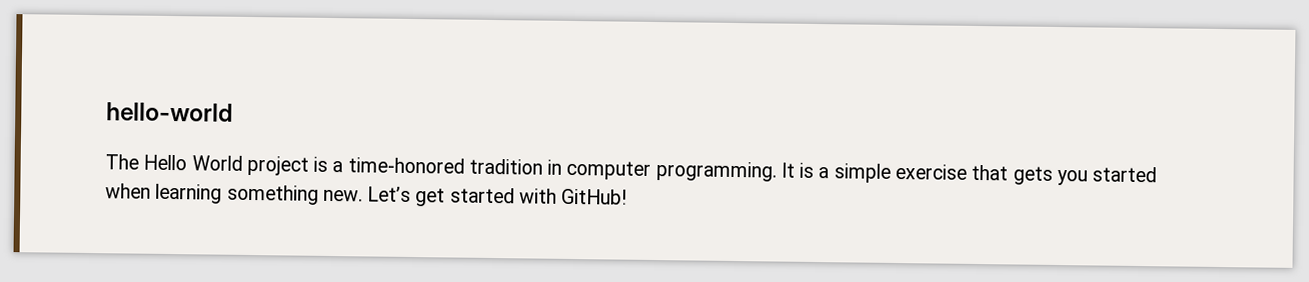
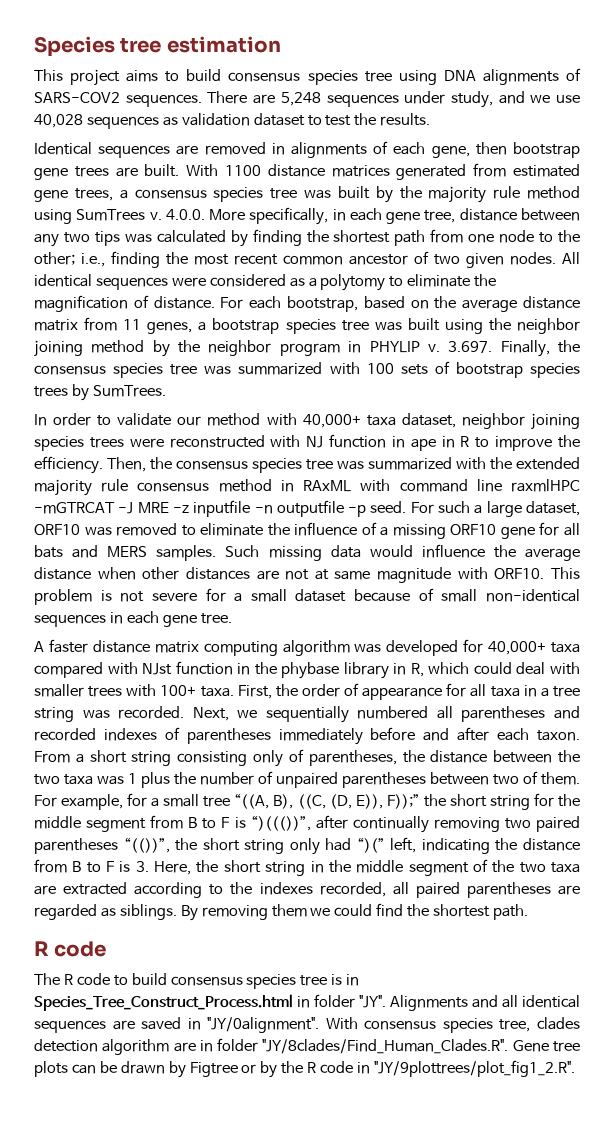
- hello-world
- The Hello World project is a time-honored tradition in computer programming. It is a simple exercise that gets you started when learning something new. Let’s get started with GitHub!
+ Species tree estimation
+ This project aims to build consensus species tree using DNA alignments of SARS-COV2 sequences. There are 5,248 sequences under study, and we use 40,028 sequences as validation dataset to test the results.
+ Identical sequences are removed in alignments of each gene, then bootstrap gene trees are built. With 1100 distance matrices generated from estimated gene trees, a consensus species tree was built by the majority rule method using SumTrees v. 4.0.0. More specifically, in each gene tree, distance between any two tips was calculated by finding the shortest path from one node to the other; i.e., finding the most recent common ancestor of two given nodes. All identical sequences were considered as a polytomy to eliminate the magnification of distance. For each bootstrap, based on the average distance matrix from 11 genes, a bootstrap species tree was built using the neighbor joining method by the neighbor program in PHYLIP v. 3.697. Finally, the consensus species tree was summarized with 100 sets of bootstrap species trees by SumTrees.
+ In order to validate our method with 40,000+ taxa dataset, neighbor joining species trees were reconstructed with NJ function in ape in R to improve the efficiency. Then, the consensus species tree was summarized with the extended majority rule consensus method in RAxML with command line raxmlHPC -mGTRCAT -J MRE -z inputfile -n outputfile -p seed. For such a large dataset, ORF10 was removed to eliminate the influence of a missing ORF10 gene for all bats and MERS samples. Such missing data would influence the average distance when other distances are not at same magnitude with ORF10. This problem is not severe for a small dataset because of small non-identical sequences in each gene tree.
+ A faster distance matrix computing algorithm was developed for 40,000+ taxa compared with NJst function in the phybase library in R, which could deal with smaller trees with 100+ taxa. First, the order of appearance for all taxa in a tree string was recorded. Next, we sequentially numbered all parentheses and recorded indexes of parentheses immediately before and after each taxon. From a short string consisting only of parentheses, the distance between the two taxa was 1 plus the number of unpaired parentheses between two of them. For example, for a small tree “((A, B), ((C, (D, E)), F));” the short string for the middle segment from B to F is “)((())”, after continually removing two paired parentheses “(())”, the short string only had “)(” left, indicating the distance from B to F is 3. Here, the short string in the middle segment of the two taxa are extracted according to the indexes recorded, all paired parentheses are regarded as siblings. By removing them we could find the shortest path.
+ R code
+ The R code to build consensus species tree is in Species_Tree_Construct_Process.html in folder "JY". Alignments and all identical sequences are saved in "JY/0alignment". With consensus species tree, clades detection algorithm are in folder "JY/8clades/Find_Human_Clades.R". Gene tree plots can be drawn by Figtree or by the R code in "JY/9plottrees/plot_fig1_2.R".

